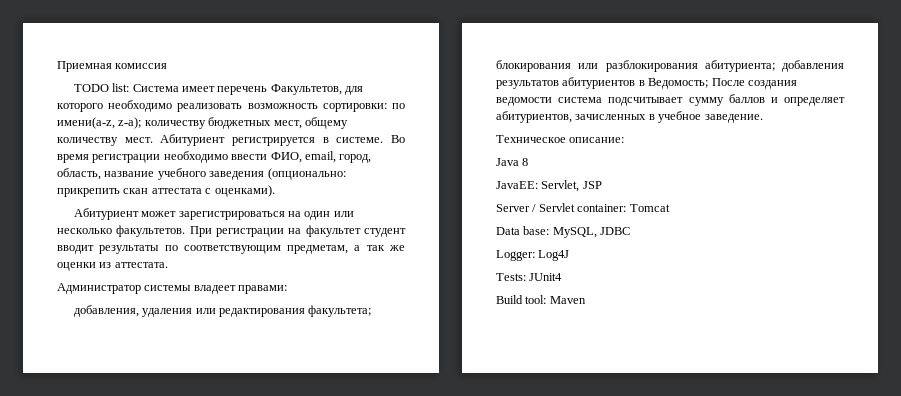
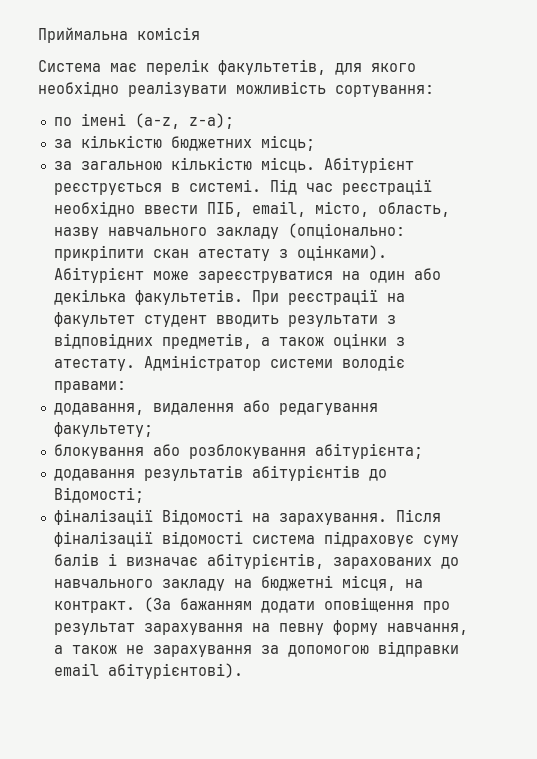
- Приемная комиссия
- TODO list: Система имеет перечень Факультетов, для которого необходимо реализовать возможность сортировки: по имени(a-z, z-a); количеству бюджетных мест, общему количеству мест. Абитуриент регистрируется в системе. Во время регистрации необходимо ввести ФИО, email, город, область, название учебного заведения (опционально: прикрепить скан аттестата с оценками).
- Абитуриент может зарегистрироваться на один или несколько факультетов. При регистрации на факультет студент вводит результаты по соответствующим предметам, а так же оценки из аттестата.
- Администратор системы владеет правами:
- добавления, удаления или редактирования факультета; блокирования или разблокирования абитуриента; добавления результатов абитуриентов в Ведомость; После создания ведомости система подсчитывает сумму баллов и определяет абитуриентов, зачисленных в учебное заведение.
- Техническое описание:
- Java 8
- JavaEE: Servlet, JSP
- Server / Servlet container: Tomcat
- Data base: MySQL, JDBC
- Logger: Log4J
- Tests: JUnit4
- Build tool: Maven
+ Приймальна комісія
+ Система має перелік факультетів, для якого необхідно реалізувати можливість сортування:
+ по імені (a-z, z-a);
+ за кількістю бюджетних місць;
+ за загальною кількістю місць. Абітурієнт реєструється в системі. Під час реєстрації необхідно ввести ПІБ, email, місто, область, назву навчального закладу (опціонально: прикріпити скан атестату з оцінками). Абітурієнт може зареєструватися на один або декілька факультетів. При реєстрації на факультет студент вводить результати з відповідних предметів, а також оцінки з атестату. Адміністратор системи володіє правами:
+ додавання, видалення або редагування факультету;
+ блокування або розблокування абітурієнта;
+ додавання результатів абітурієнтів до Відомості;
+ фіналізації Відомості на зарахування. Після фіналізації відомості система підраховує суму балів і визначає абітурієнтів, зарахованих до навчального закладу на бюджетні місця, на контракт. (За бажанням додати оповіщення про результат зарахування на певну форму навчання, а також не зарахування за допомогою відправки email абітурієнтові).

